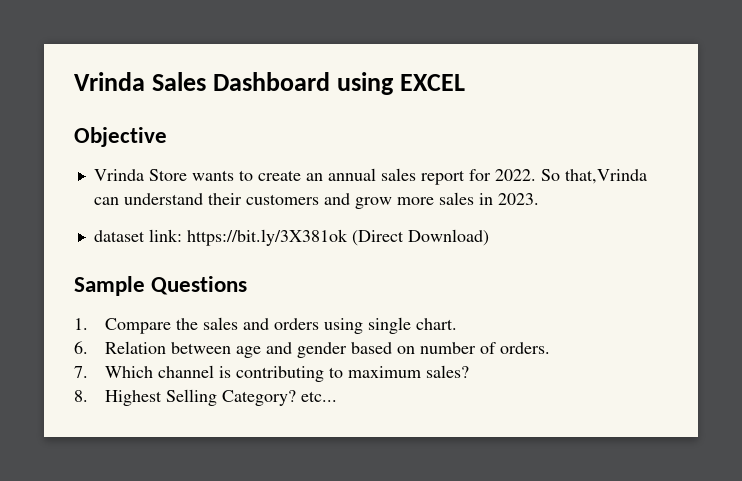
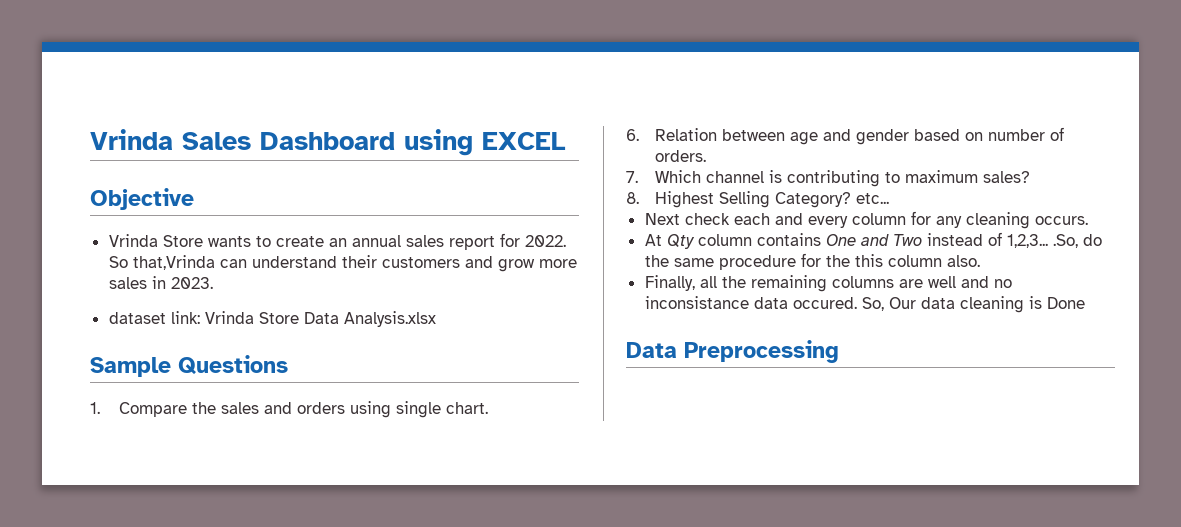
- dataset link: https://bit.ly/3X381ok (Direct Download)
+ dataset link: Vrinda Store Data Analysis.xlsx
+ Next check each and every column for any cleaning occurs.
+ At Qty column contains One and Two instead of 1,2,3... .So, do the same procedure for the this column also.
+ Finally, all the remaining columns are well and no inconsistance data occured. So, Our data cleaning is Done
+ Data Preprocessing

